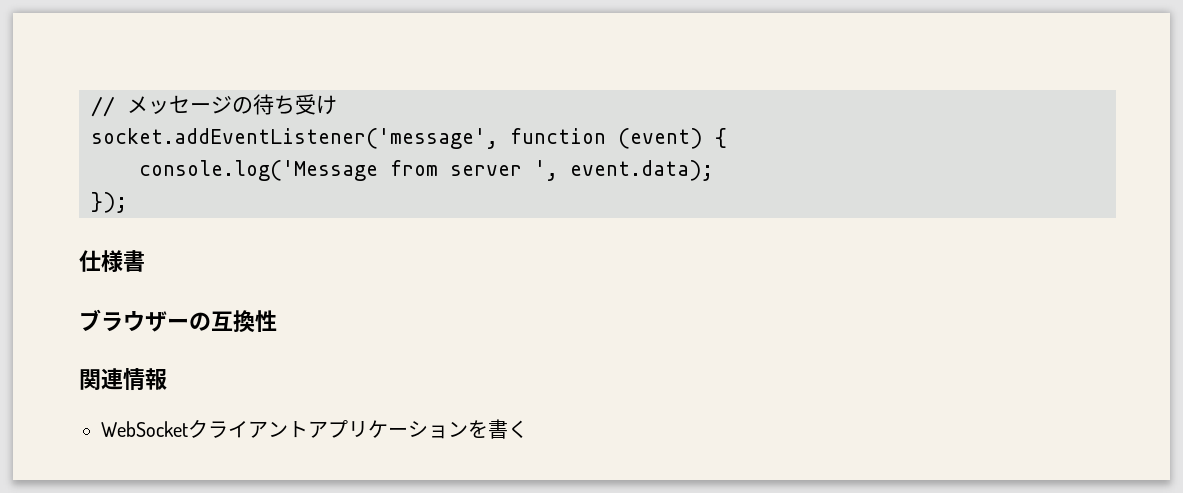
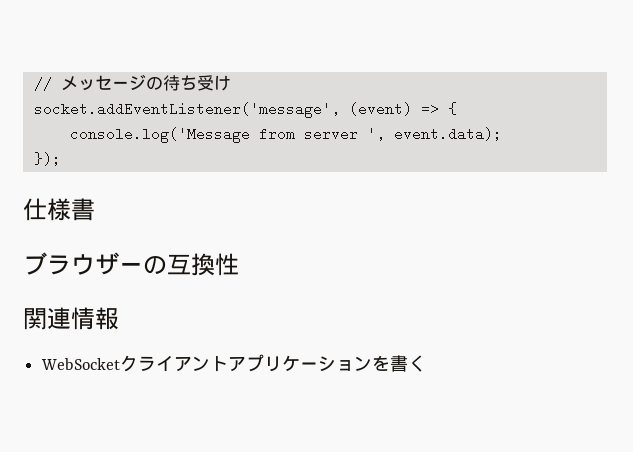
- socket.addEventListener('message', function (event) {
+ socket.addEventListener('message', (event) => {

